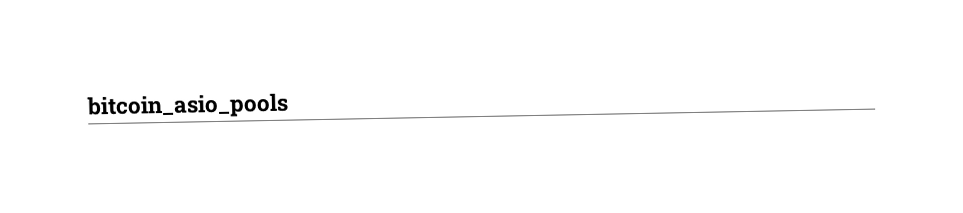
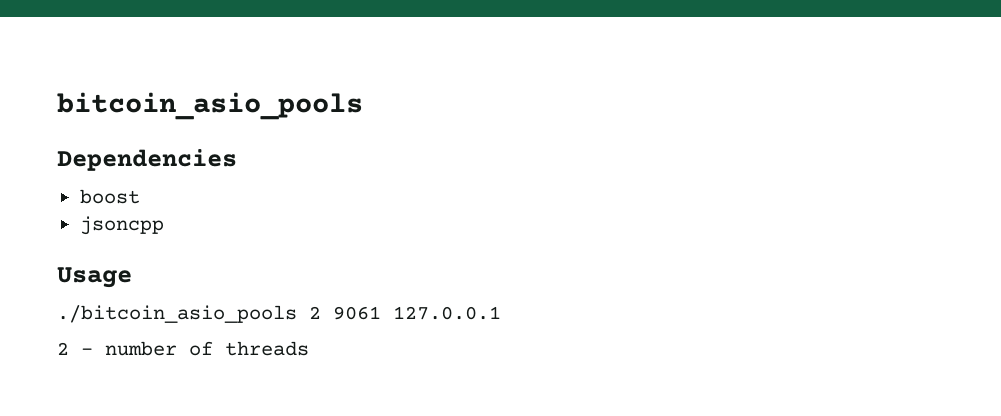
+ Dependencies
+ boost
+ jsoncpp
+ Usage
+ ./bitcoin_asio_pools 2 9061 127.0.0.1
+ 2 - number of threads

